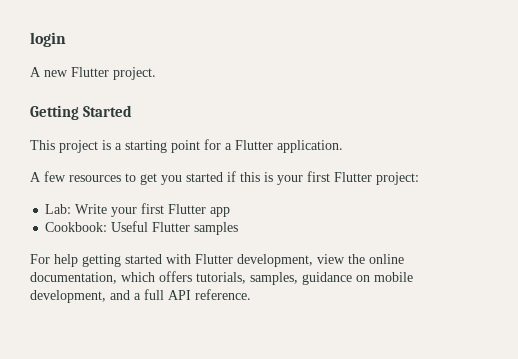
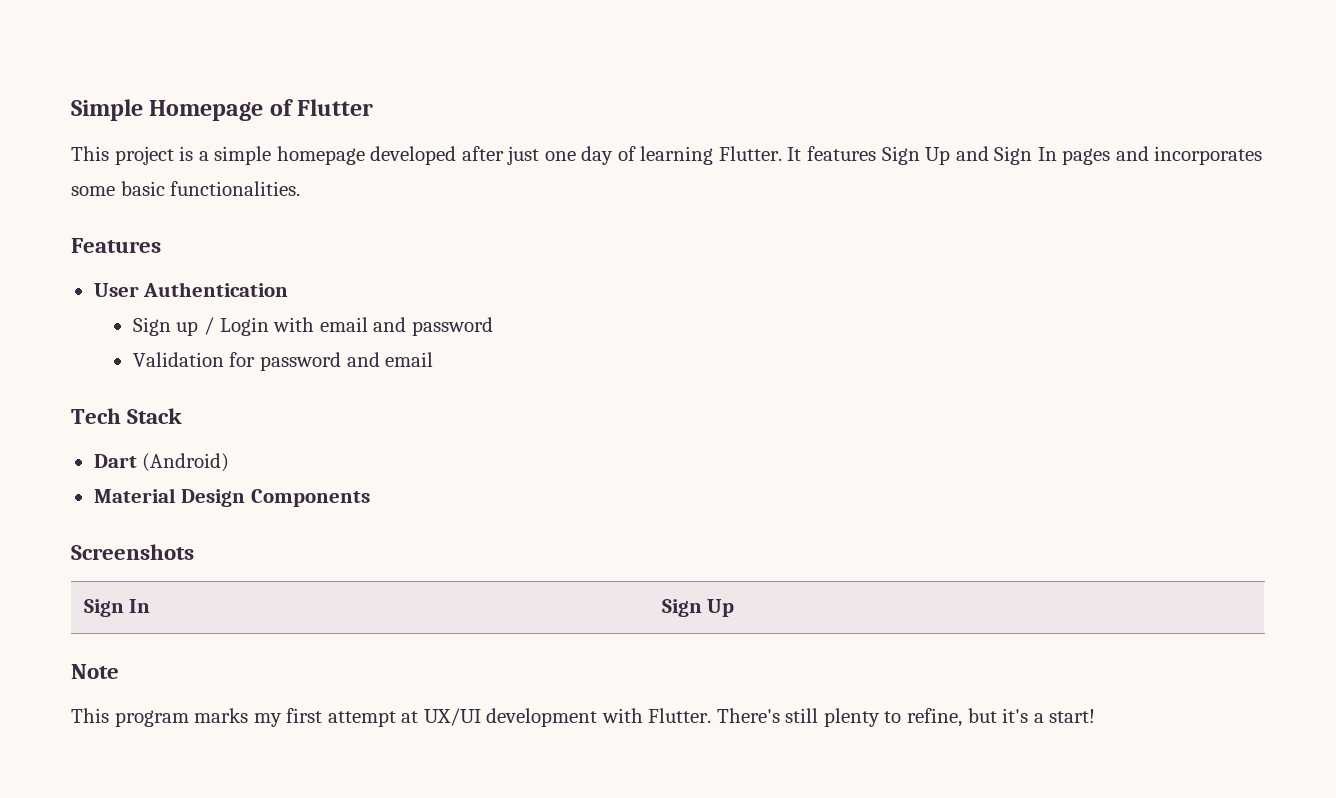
- login
- A new Flutter project.
- Getting Started
- This project is a starting point for a Flutter application.
- A few resources to get you started if this is your first Flutter project:
- Lab: Write your first Flutter app
- Cookbook: Useful Flutter samples
- For help getting started with Flutter development, view the online documentation, which offers tutorials, samples, guidance on mobile development, and a full API reference.
+ Simple Homepage of Flutter
+ This project is a simple homepage developed after just one day of learning Flutter. It features Sign Up and Sign In pages and incorporates some basic functionalities.
+ Features
+ User Authentication
+ Sign up / Login with email and password
+ Validation for password and email
+ Tech Stack
+ Dart (Android)
+ Material Design Components
+ Screenshots
+ Sign In | Sign Up
+ Note
+ This program marks my first attempt at UX/UI development with Flutter. There's still plenty to refine, but it's a start!

